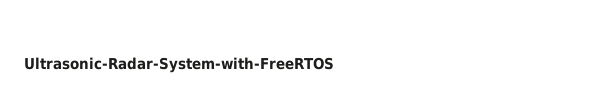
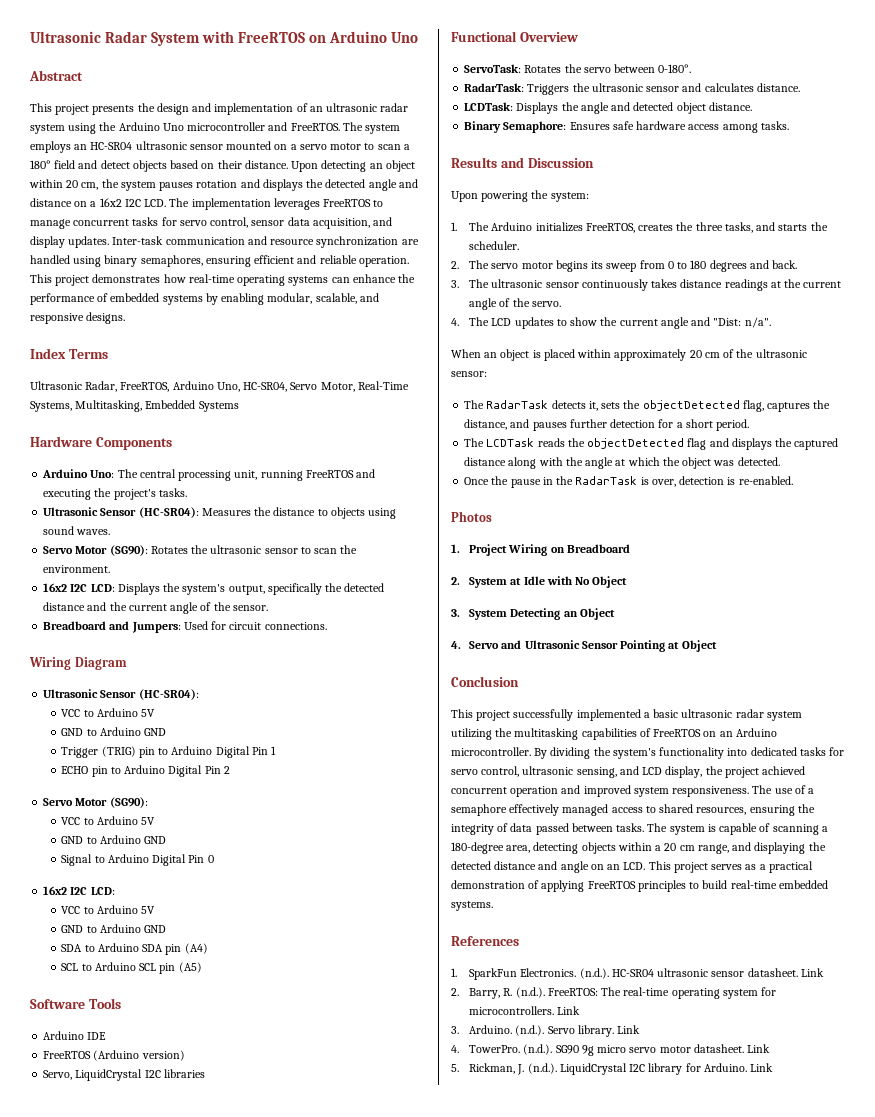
- Ultrasonic-Radar-System-with-FreeRTOS
+ Ultrasonic Radar System with FreeRTOS on Arduino Uno
+ Abstract
+ This project presents the design and implementation of an ultrasonic radar system using the Arduino Uno microcontroller and FreeRTOS. The system employs an HC-SR04 ultrasonic sensor mounted on a servo motor to scan a 180° field and detect objects based on their distance. Upon detecting an object within 20 cm, the system pauses rotation and displays the detected angle and distance on a 16x2 I2C LCD. The implementation leverages FreeRTOS to manage concurrent tasks for servo control, sensor data acquisition, and display updates. Inter-task communication and resource synchronization are handled using binary semaphores, ensuring efficient and reliable operation. This project demonstrates how real-time operating systems can enhance the performance of embedded systems by enabling modular, scalable, and responsive designs.
+ Index Terms
+ Ultrasonic Radar, FreeRTOS, Arduino Uno, HC-SR04, Servo Motor, Real-Time Systems, Multitasking, Embedded Systems
+ Hardware Components
+ Arduino Uno: The central processing unit, running FreeRTOS and executing the project's tasks.
+ Ultrasonic Sensor (HC-SR04): Measures the distance to objects using sound waves.
+ Servo Motor (SG90): Rotates the ultrasonic sensor to scan the environment.
+ 16x2 I2C LCD: Displays the system's output, specifically the detected distance and the current angle of the sensor.
+ Breadboard and Jumpers: Used for circuit connections.
+ Wiring Diagram
+ Ultrasonic Sensor (HC-SR04):
+ VCC to Arduino 5V
+ GND to Arduino GND
+ Trigger (TRIG) pin to Arduino Digital Pin 1
+ ECHO pin to Arduino Digital Pin 2
+ Servo Motor (SG90):
+ VCC to Arduino 5V
+ GND to Arduino GND
+ Signal to Arduino Digital Pin 0
+ 16x2 I2C LCD:
+ VCC to Arduino 5V
+ GND to Arduino GND
+ SDA to Arduino SDA pin (A4)
+ SCL to Arduino SCL pin (A5)
+ Software Tools
+ Arduino IDE
+ FreeRTOS (Arduino version)
+ Servo, LiquidCrystal I2C libraries
+ Functional Overview
+ ServoTask: Rotates the servo between 0-180°.
+ RadarTask: Triggers the ultrasonic sensor and calculates distance.
+ LCDTask: Displays the angle and detected object distance.
+ Binary Semaphore: Ensures safe hardware access among tasks.
+ Results and Discussion
+ Upon powering the system:
+ 1. The Arduino initializes FreeRTOS, creates the three tasks, and starts the scheduler.
+ 2. The servo motor begins its sweep from 0 to 180 degrees and back.
+ 3. The ultrasonic sensor continuously takes distance readings at the current angle of the servo.
+ 4. The LCD updates to show the current angle and "Dist: n/a".
+ When an object is placed within approximately 20 cm of the ultrasonic sensor:
+ The RadarTask detects it, sets the objectDetected flag, captures the distance, and pauses further detection for a short period.
+ The LCDTask reads the objectDetected flag and displays the captured distance along with the angle at which the object was detected.
+ Once the pause in the RadarTask is over, detection is re-enabled.
+ Photos
+ 1. Project Wiring on Breadboard
+ 2. System at Idle with No Object
+ 3. System Detecting an Object
+ 4. Servo and Ultrasonic Sensor Pointing at Object
+ Conclusion
+ This project successfully implemented a basic ultrasonic radar system utilizing the multitasking capabilities of FreeRTOS on an Arduino microcontroller. By dividing the system's functionality into dedicated tasks for servo control, ultrasonic sensing, and LCD display, the project achieved concurrent operation and improved system responsiveness. The use of a semaphore effectively managed access to shared resources, ensuring the integrity of data passed between tasks. The system is capable of scanning a 180-degree area, detecting objects within a 20 cm range, and displaying the detected distance and angle on an LCD. This project serves as a practical demonstration of applying FreeRTOS principles to build real-time embedded systems.
+ References
+ 1. SparkFun Electronics. (n.d.). HC-SR04 ultrasonic sensor datasheet. Link
+ 2. Barry, R. (n.d.). FreeRTOS: The real-time operating system for microcontrollers. Link
+ 3. Arduino. (n.d.). Servo library. Link
+ 4. TowerPro. (n.d.). SG90 9g micro servo motor datasheet. Link
+ 5. Rickman, J. (n.d.). LiquidCrystal I2C library for Arduino. Link

